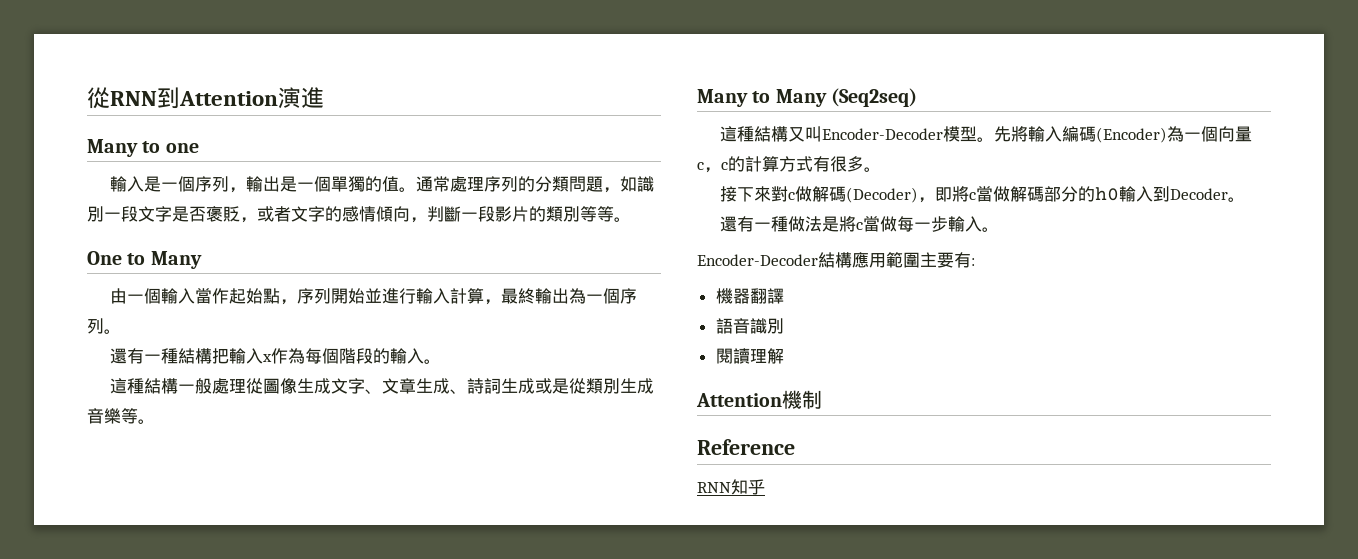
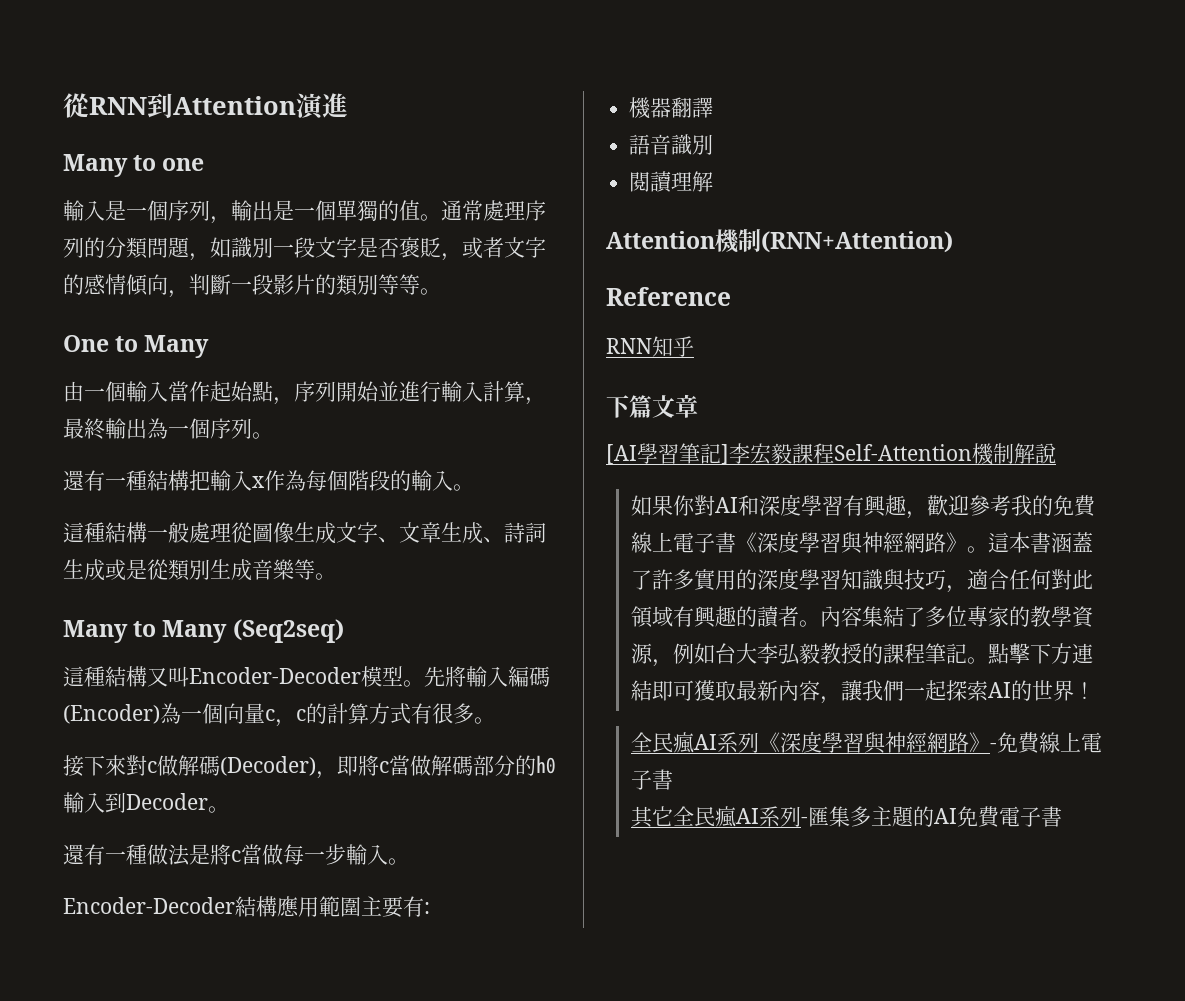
- Attention機制
+ Attention機制(RNN+Attention)
+ 下篇文章
+ [AI學習筆記]李宏毅課程Self-Attention機制解說
+ 如果你對AI和深度學習有興趣，歡迎參考我的免費線上電子書《深度學習與神經網路》。這本書涵蓋了許多實用的深度學習知識與技巧，適合任何對此領域有興趣的讀者。內容集結了多位專家的教學資源，例如台大李弘毅教授的課程筆記。點擊下方連結即可獲取最新內容，讓我們一起探索AI的世界！
+ 全民瘋AI系列《深度學習與神經網路》-免費線上電子書
+ 其它全民瘋AI系列-匯集多主題的AI免費電子書

